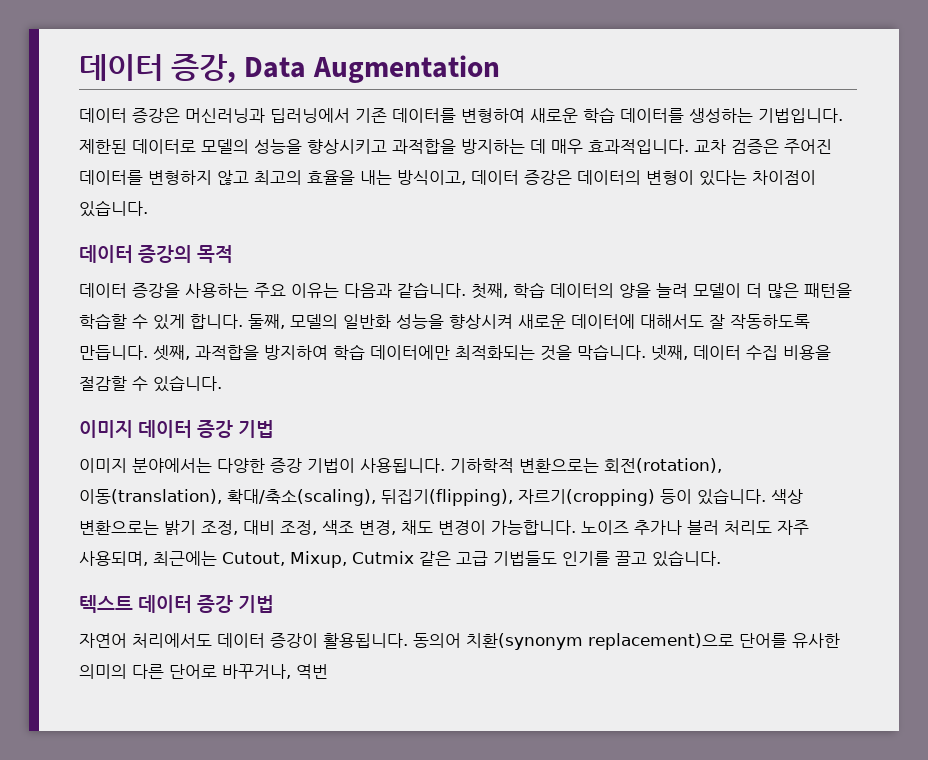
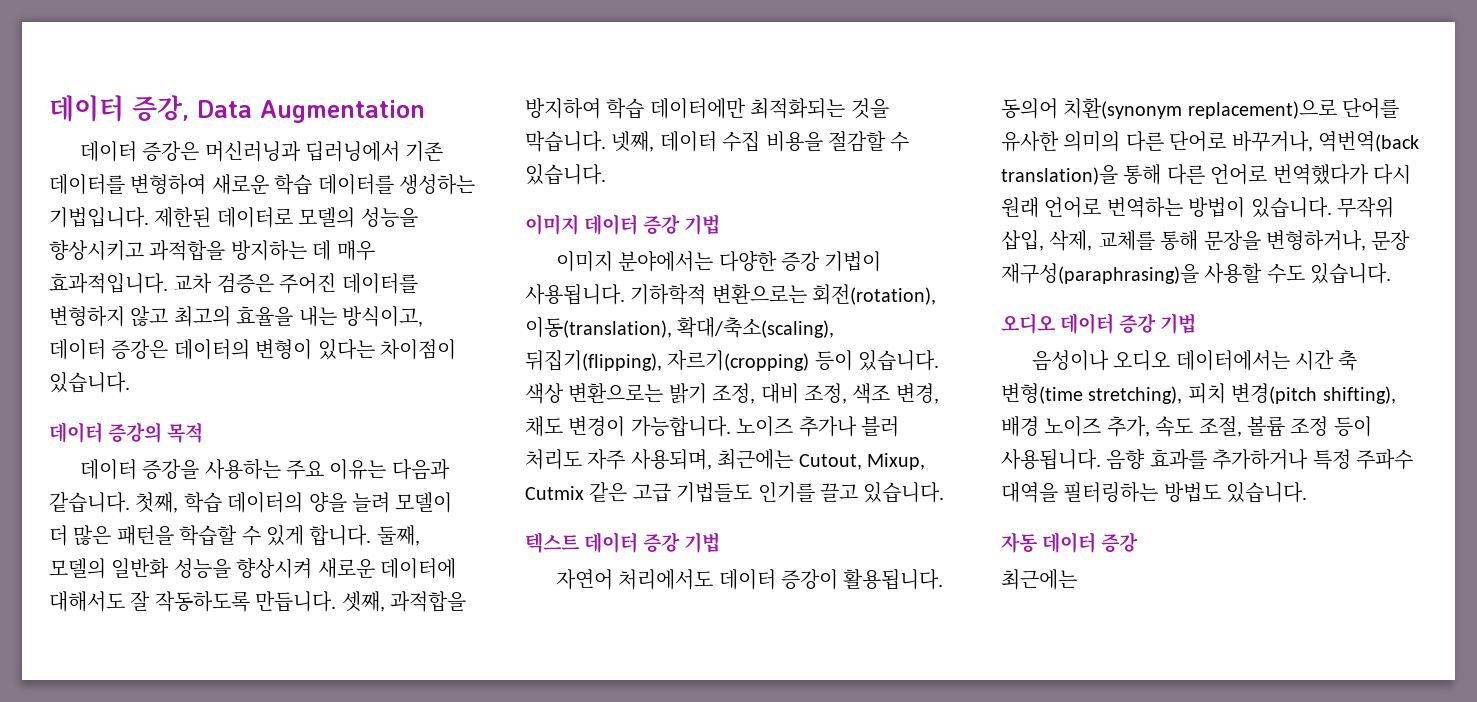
- 동의어 치환(synonym replacement)으로 단어를 유사한 의미의 다른 단어로 바꾸거나, 역번
+ 동의어 치환(synonym replacement)으로 단어를 유사한 의미의 다른 단어로 바꾸거나, 역번역(back translation)을 통해 다른 언어로 번역했다가 다시 원래 언어로 번역하는 방법이 있습니다. 무작위 삽입, 삭제, 교체를 통해 문장을 변형하거나, 문장 재구성(paraphrasing)을 사용할 수도 있습니다.
+ 오디오 데이터 증강 기법
+ 음성이나 오디오 데이터에서는 시간 축 변형(time stretching), 피치 변경(pitch shifting), 배경 노이즈 추가, 속도 조절, 볼륨 조정 등이 사용됩니다. 음향 효과를 추가하거나 특정 주파수 대역을 필터링하는 방법도 있습니다.
+ 자동 데이터 증강
+ 최근에는

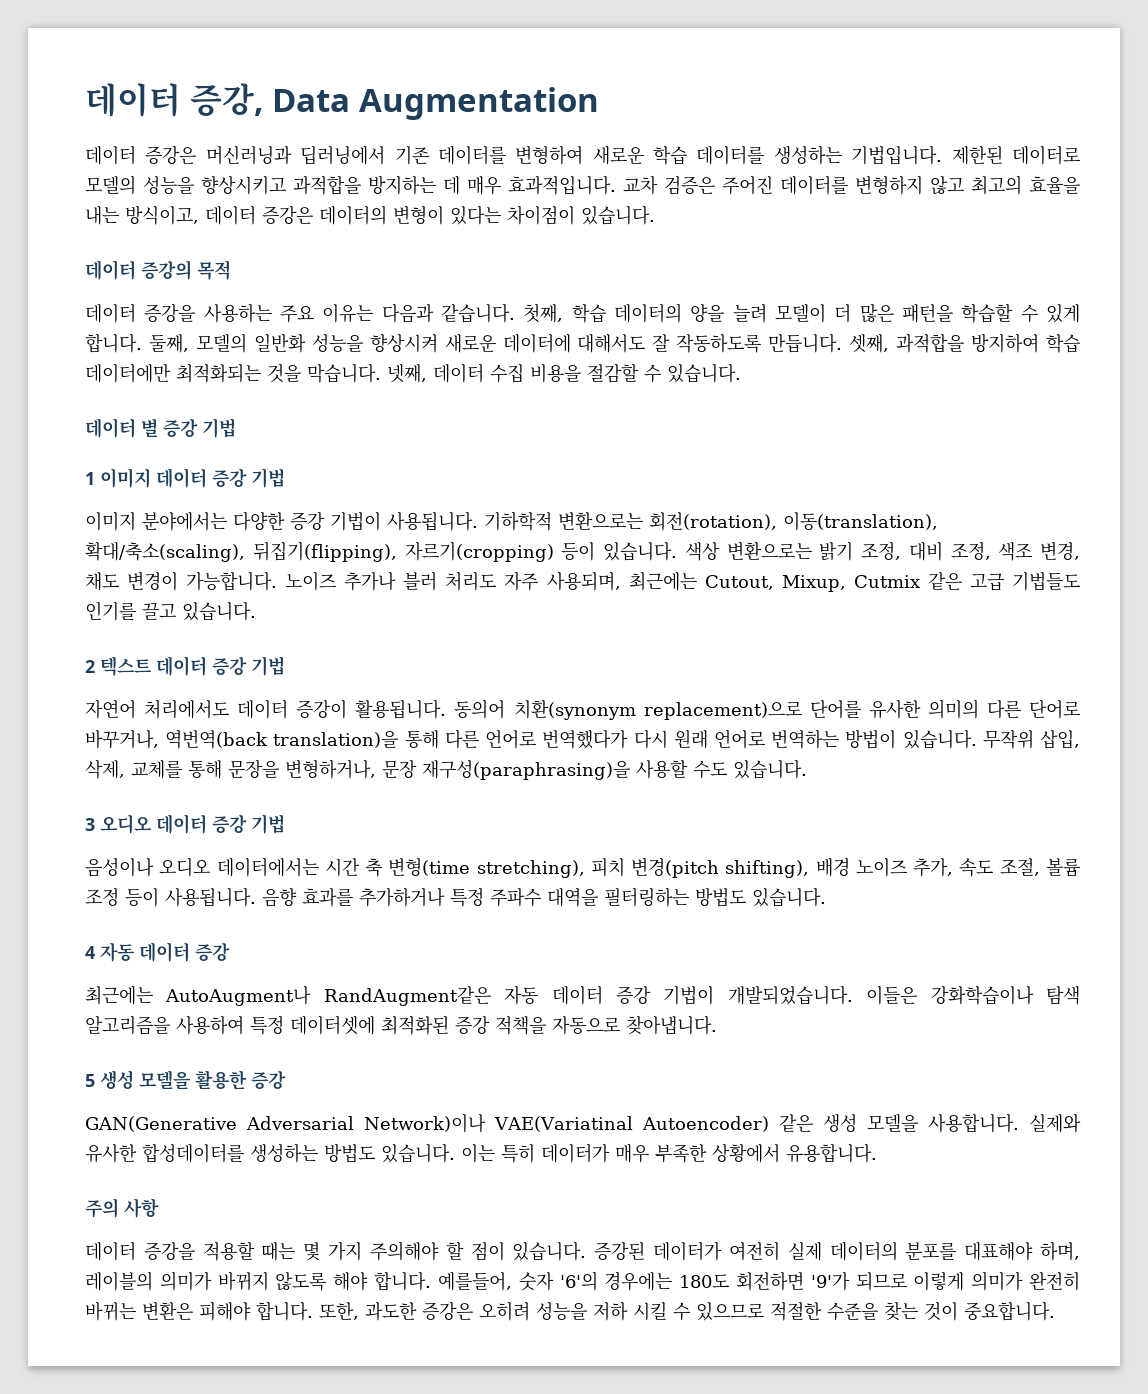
- 이미지 데이터 증강 기법
+ 데이터 별 증강 기법
+ 1 이미지 데이터 증강 기법
- 텍스트 데이터 증강 기법
+ 2 텍스트 데이터 증강 기법
- 오디오 데이터 증강 기법
+ 3 오디오 데이터 증강 기법
- 자동 데이터 증강
- 최근에는
+ 4 자동 데이터 증강
+ 최근에는 AutoAugment나 RandAugment같은 자동 데이터 증강 기법이 개발되었습니다. 이들은 강화학습이나 탐색 알고리즘을 사용하여 특정 데이터셋에 최적화된 증강 적책을 자동으로 찾아냅니다.
+ 5 생성 모델을 활용한 증강
+ GAN(Generative Adversarial Network)이나 VAE(Variatinal Autoencoder) 같은 생성 모델을 사용합니다. 실제와 유사한 합성데이터를 생성하는 방법도 있습니다. 이는 특히 데이터가 매우 부족한 상황에서 유용합니다.
+ 주의 사항
+ 데이터 증강을 적용할 때는 몇 가지 주의해야 할 점이 있습니다. 증강된 데이터가 여전히 실제 데이터의 분포를 대표해야 하며, 레이블의 의미가 바뀌지 않도록 해야 합니다. 예를들어, 숫자 '6'의 경우에는 180도 회전하면 '9'가 되므로 이렇게 의미가 완전히 바뀌는 변환은 피해야 합니다. 또한, 과도한 증강은 오히려 성능을 저하 시킬 수 있으므로 적절한 수준을 찾는 것이 중요합니다.

